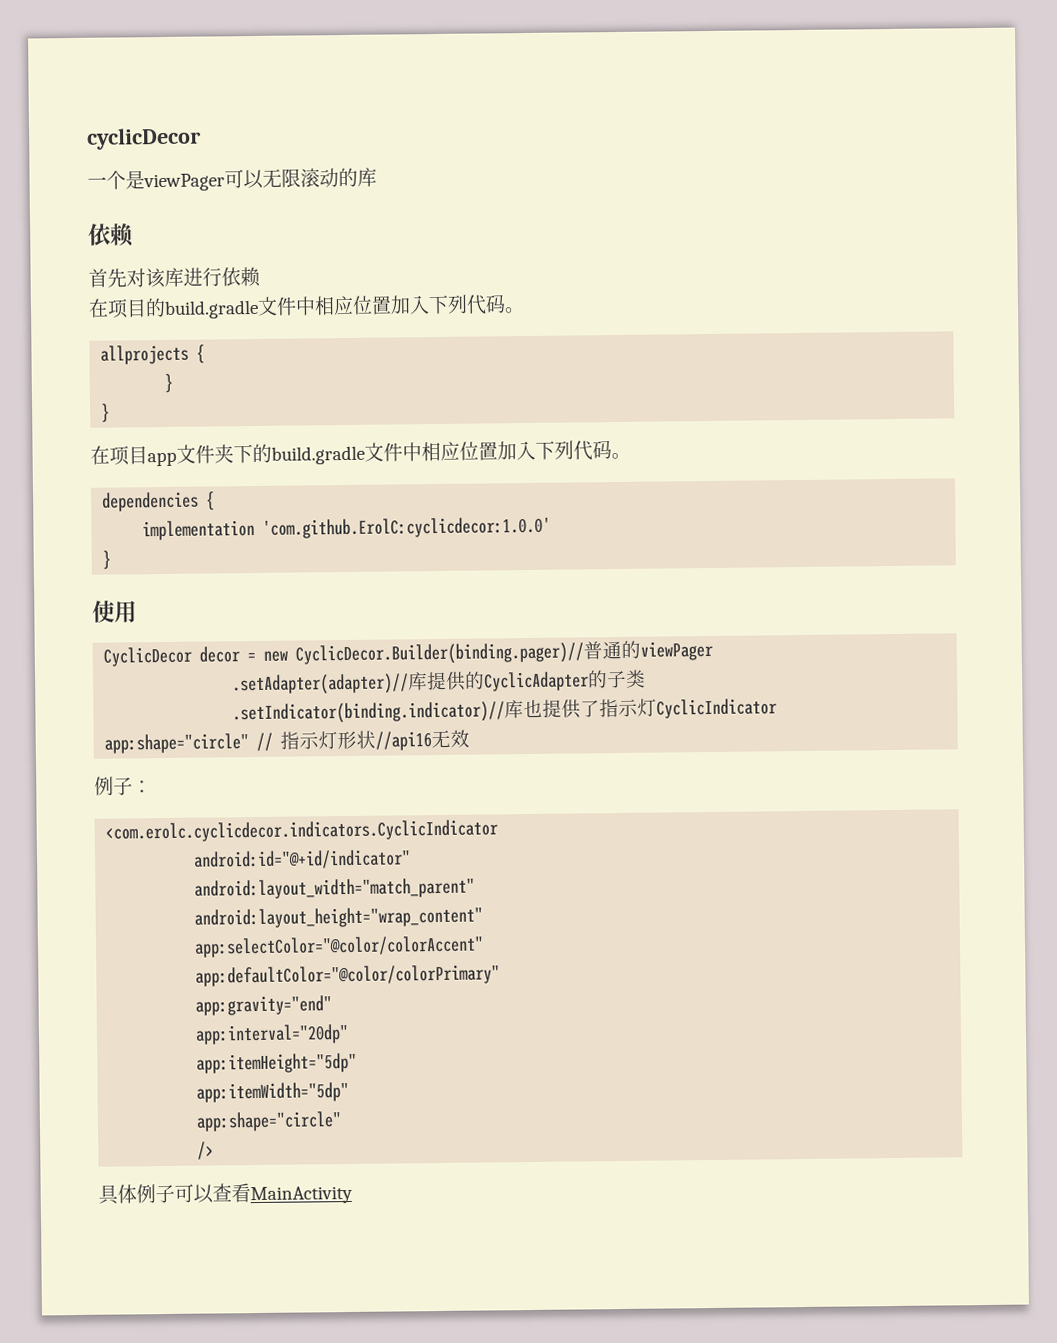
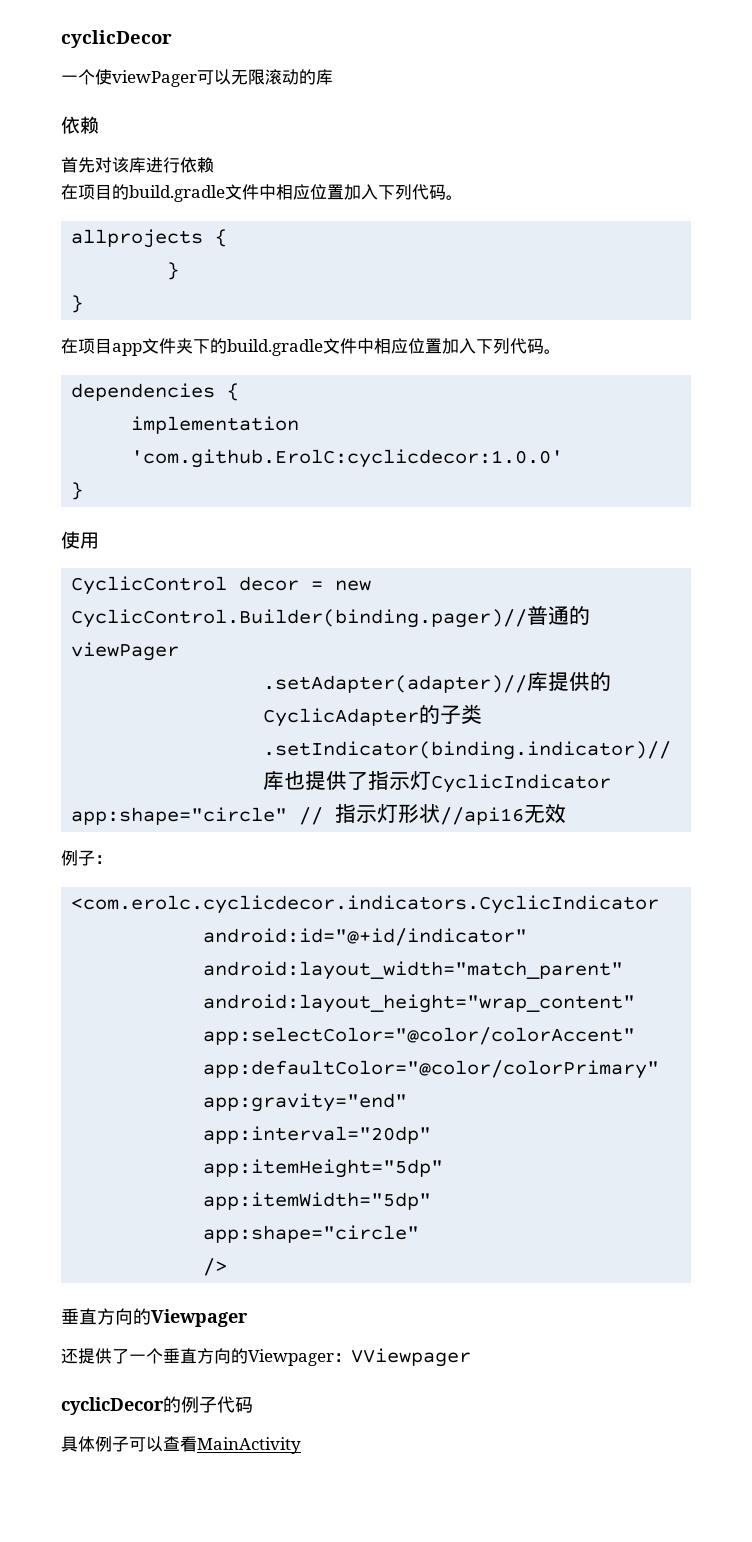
- 一个是viewPager可以无限滚动的库
+ 一个使viewPager可以无限滚动的库
- CyclicDecor decor = new CyclicDecor.Builder(binding.pager)//普通的viewPager
+ CyclicControl decor = new CyclicControl.Builder(binding.pager)//普通的viewPager
  />
+ 垂直方向的Viewpager
+ 还提供了一个垂直方向的Viewpager：VViewpager
+ cyclicDecor的例子代码

